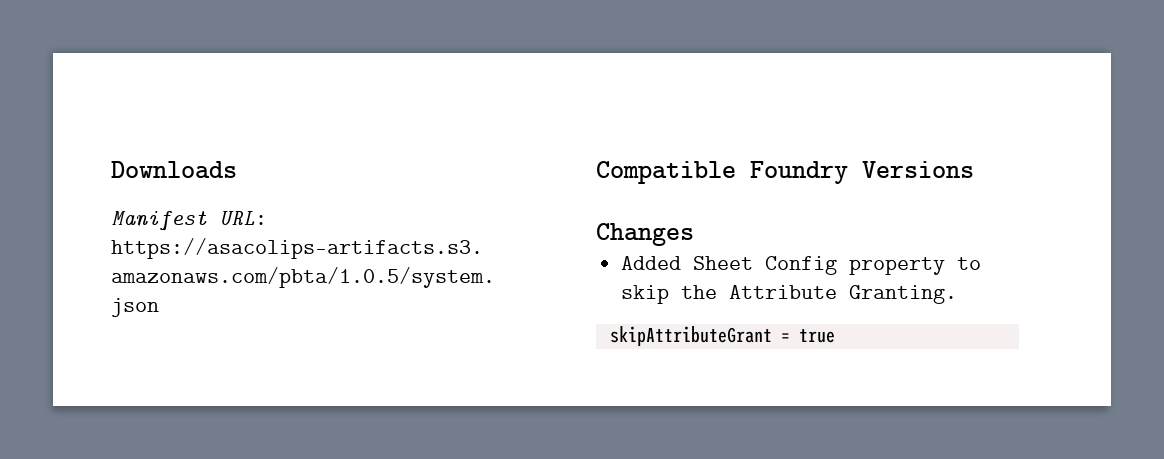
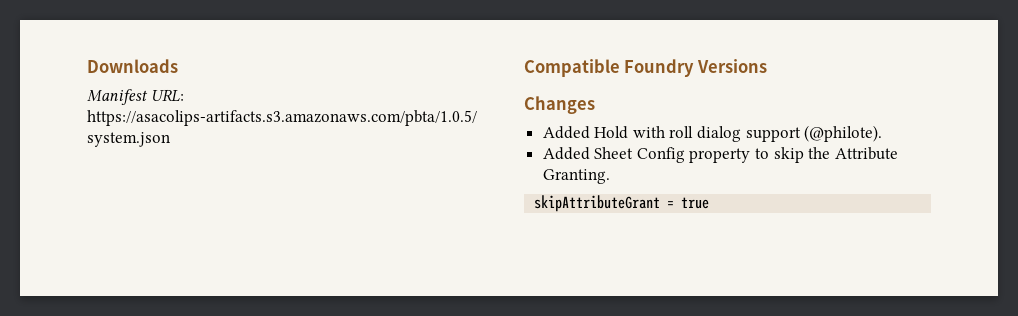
+ Added Hold with roll dialog support (@philote).

